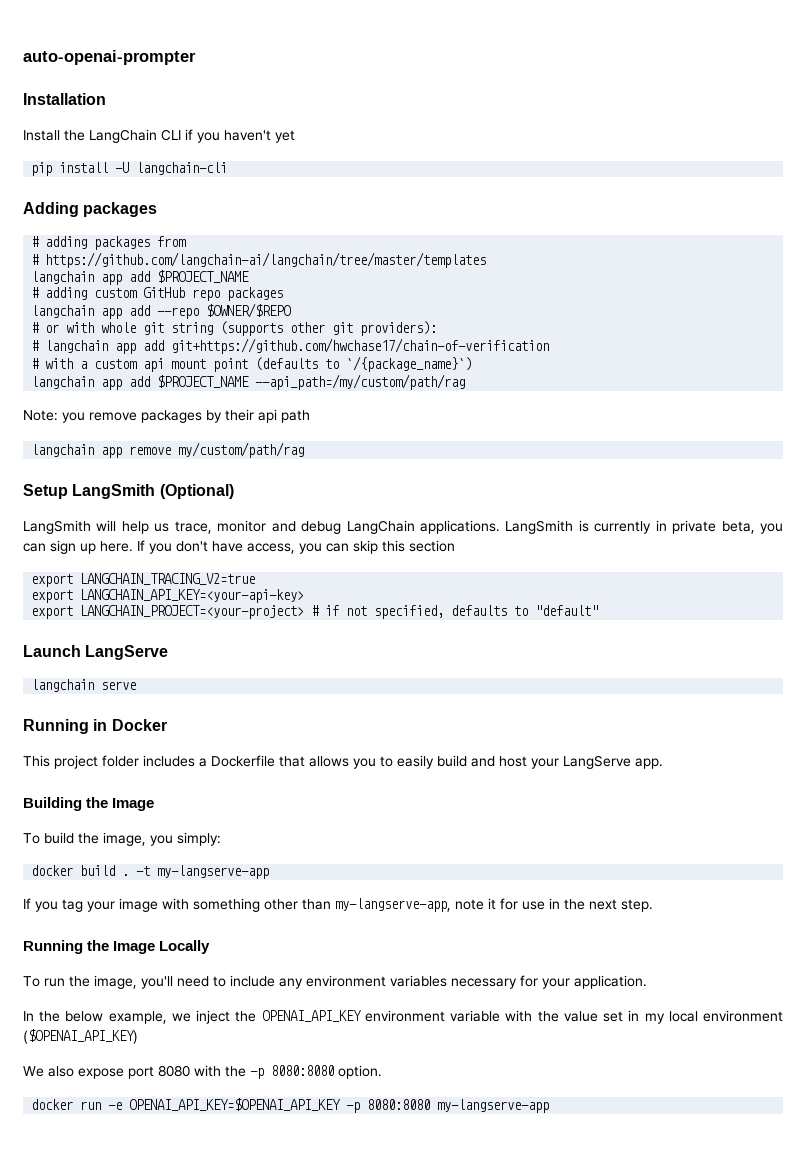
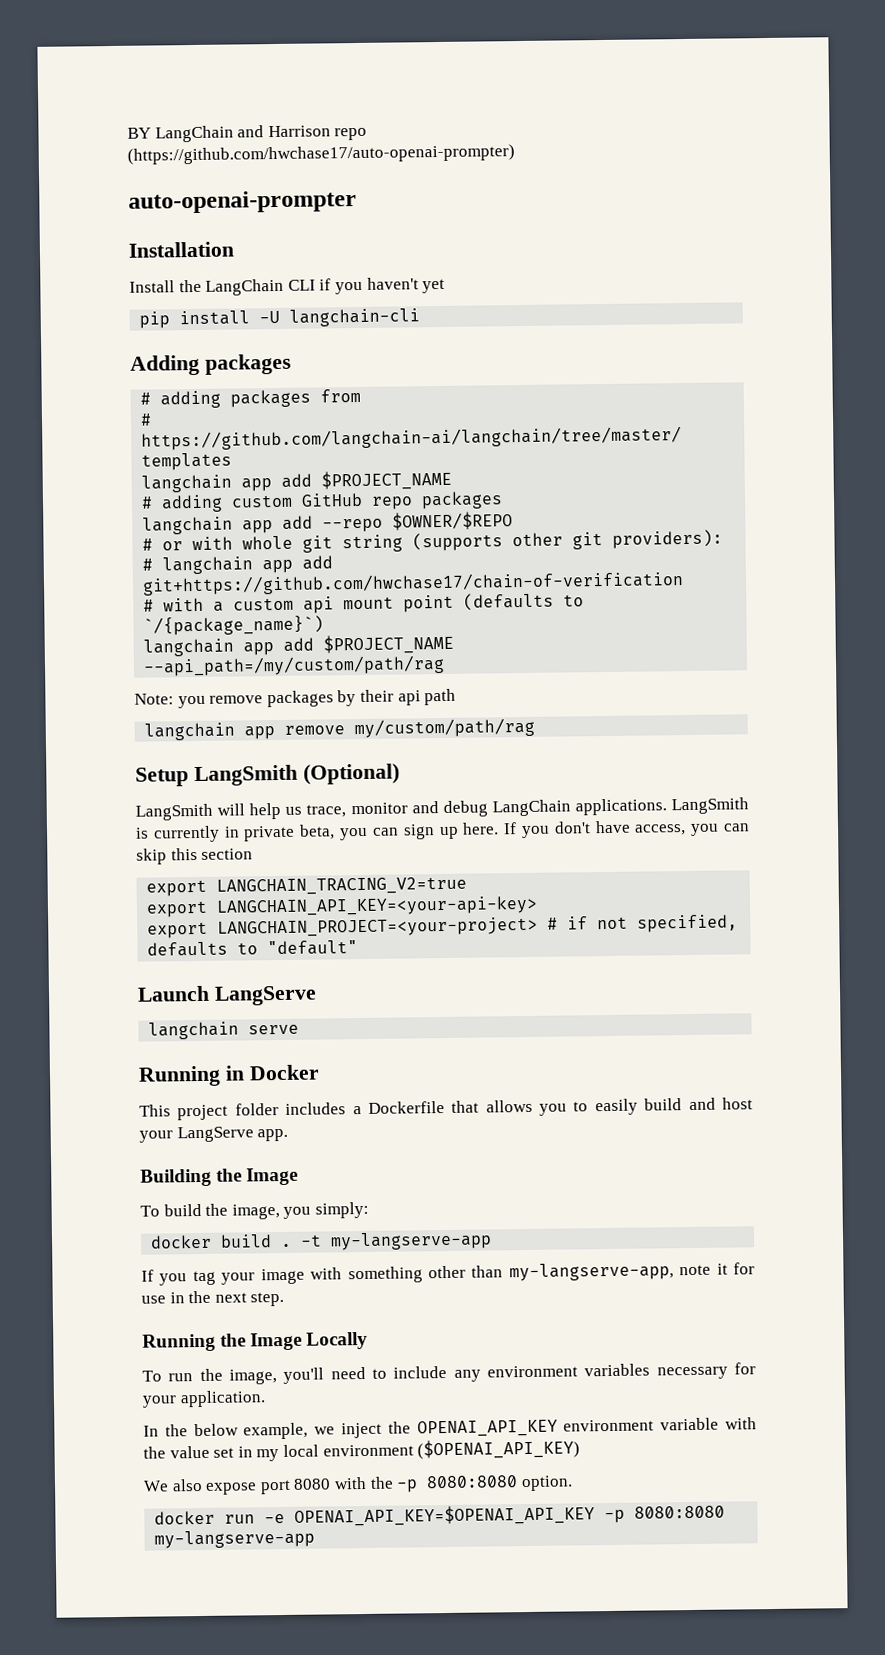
+ BY LangChain and Harrison repo (https://github.com/hwchase17/auto-openai-prompter)

